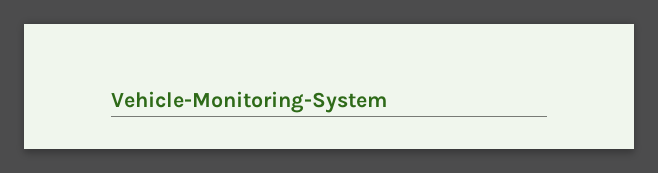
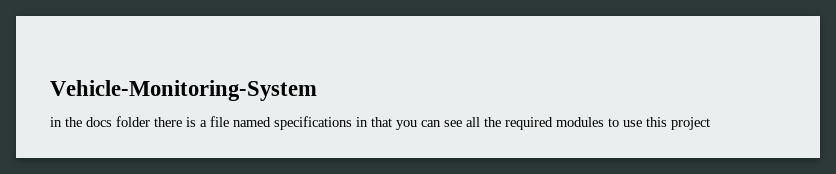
+ in the docs folder there is a file named specifications in that you can see all the required modules to use this project

